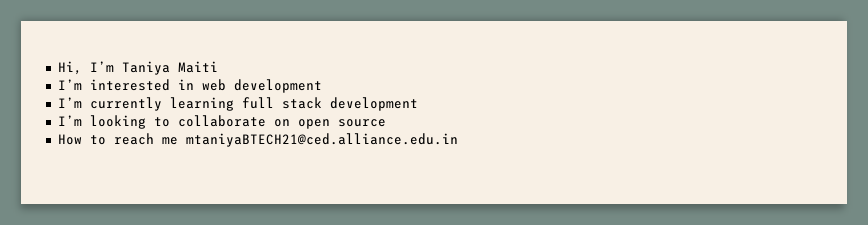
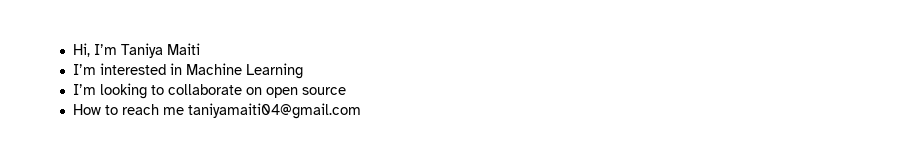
- I’m interested in web development
- I’m currently learning full stack development
+ I’m interested in Machine Learning
- How to reach me mtaniyaBTECH21@ced.alliance.edu.in
+ How to reach me taniyamaiti04@gmail.com

